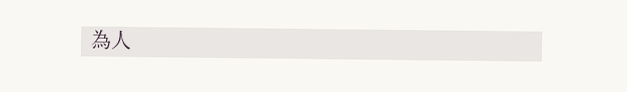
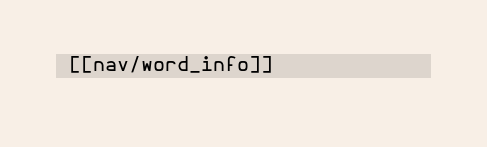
- 為人
+ [[nav/word_info]]

